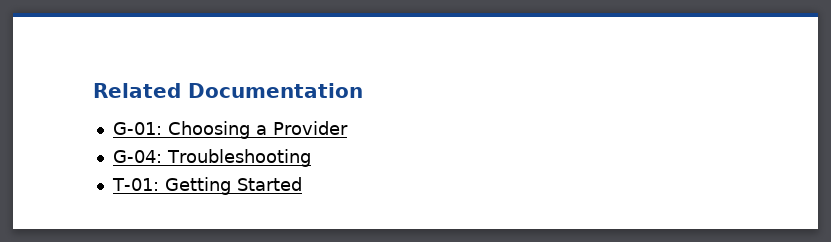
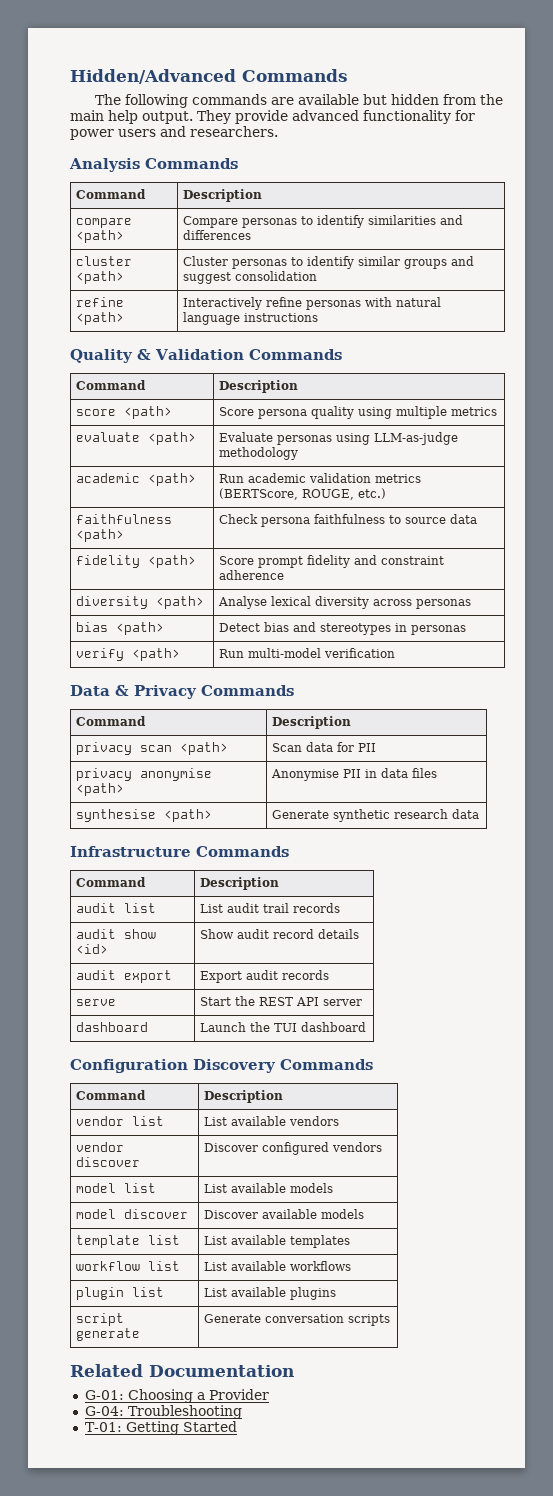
+ Hidden/Advanced Commands
+ The following commands are available but hidden from the main help output. They provide advanced functionality for power users and researchers.
+ Analysis Commands
+ Command | Description
+ compare <path> | Compare personas to identify similarities and differences
+ cluster <path> | Cluster personas to identify similar groups and suggest consolidation
+ refine <path> | Interactively refine personas with natural language instructions
+ Quality & Validation Commands
+ Command | Description
+ score <path> | Score persona quality using multiple metrics
+ evaluate <path> | Evaluate personas using LLM-as-judge methodology
+ academic <path> | Run academic validation metrics (BERTScore, ROUGE, etc.)
+ faithfulness <path> | Check persona faithfulness to source data
+ fidelity <path> | Score prompt fidelity and constraint adherence
+ diversity <path> | Analyse lexical diversity across personas
+ bias <path> | Detect bias and stereotypes in personas
+ verify <path> | Run multi-model verification
+ Data & Privacy Commands
+ Command | Description
+ privacy scan <path> | Scan data for PII
+ privacy anonymise <path> | Anonymise PII in data files
+ synthesise <path> | Generate synthetic research data
+ Infrastructure Commands
+ Command | Description
+ audit list | List audit trail records
+ audit show <id> | Show audit record details
+ audit export | Export audit records
+ serve | Start the REST API server
+ dashboard | Launch the TUI dashboard
+ Configuration Discovery Commands
+ Command | Description
+ vendor list | List available vendors
+ vendor discover | Discover configured vendors
+ model list | List available models
+ model discover | Discover available models
+ template list | List available templates
+ workflow list | List available workflows
+ plugin list | List available plugins
+ script generate | Generate conversation scripts

